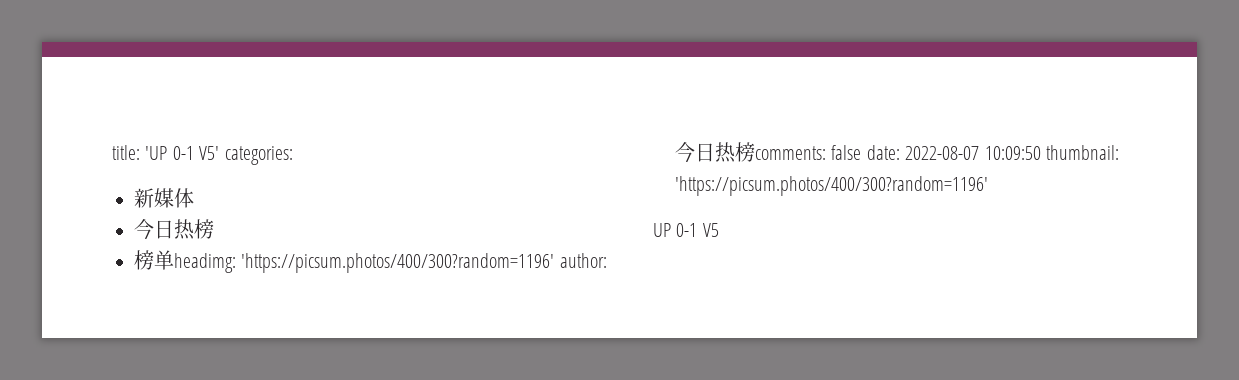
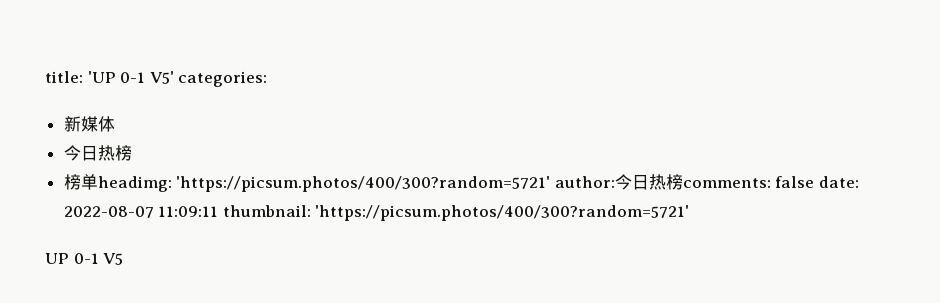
- 榜单headimg: 'https://picsum.photos/400/300?random=1196' author:今日热榜comments: false date: 2022-08-07 10:09:50 thumbnail: 'https://picsum.photos/400/300?random=1196'
+ 榜单headimg: 'https://picsum.photos/400/300?random=5721' author:今日热榜comments: false date: 2022-08-07 11:09:11 thumbnail: 'https://picsum.photos/400/300?random=5721'

